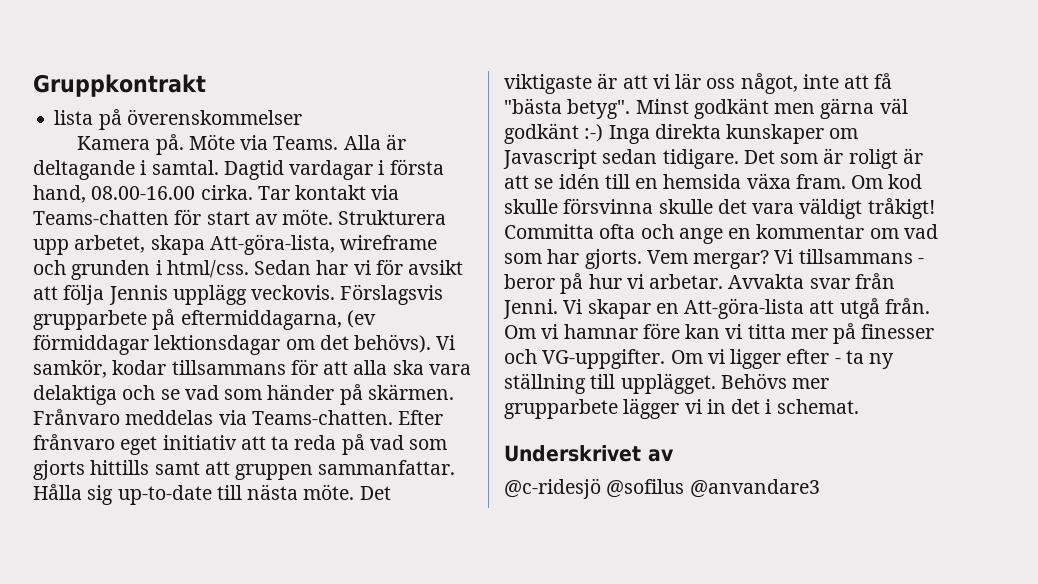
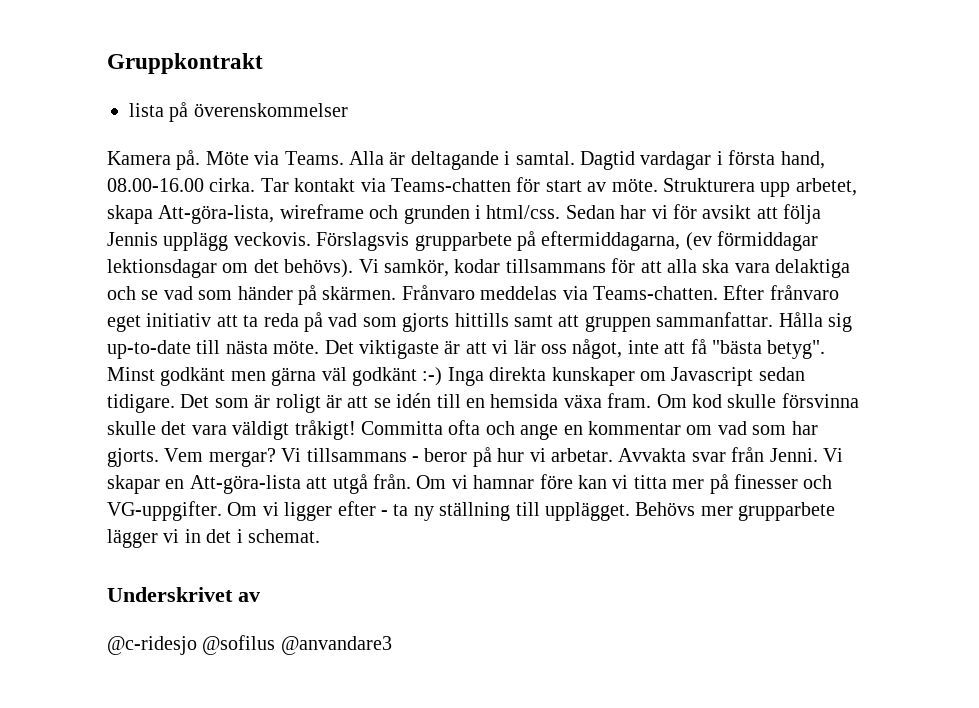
- @c-ridesjö @sofilus @anvandare3
+ @c-ridesjo @sofilus @anvandare3

